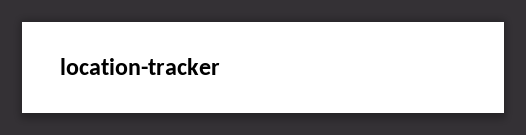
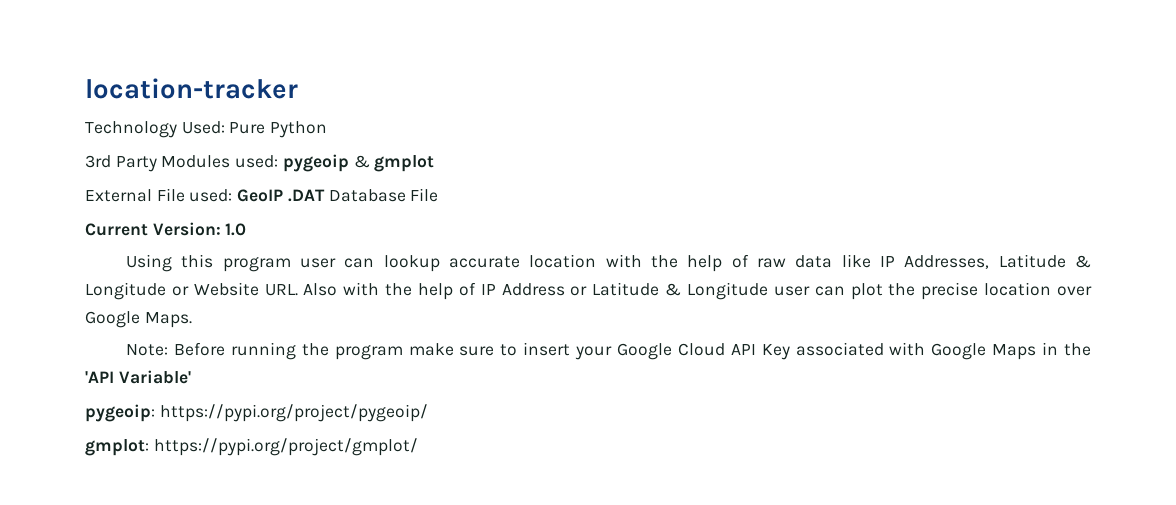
+ Technology Used: Pure Python
+ 3rd Party Modules used: pygeoip & gmplot
+ External File used: GeoIP .DAT Database File
+ Current Version: 1.0
+ Using this program user can lookup accurate location with the help of raw data like IP Addresses, Latitude & Longitude or Website URL. Also with the help of IP Address or Latitude & Longitude user can plot the precise location over Google Maps.
+ Note: Before running the program make sure to insert your Google Cloud API Key associated with Google Maps in the 'API Variable'
+ pygeoip: https://pypi.org/project/pygeoip/
+ gmplot: https://pypi.org/project/gmplot/

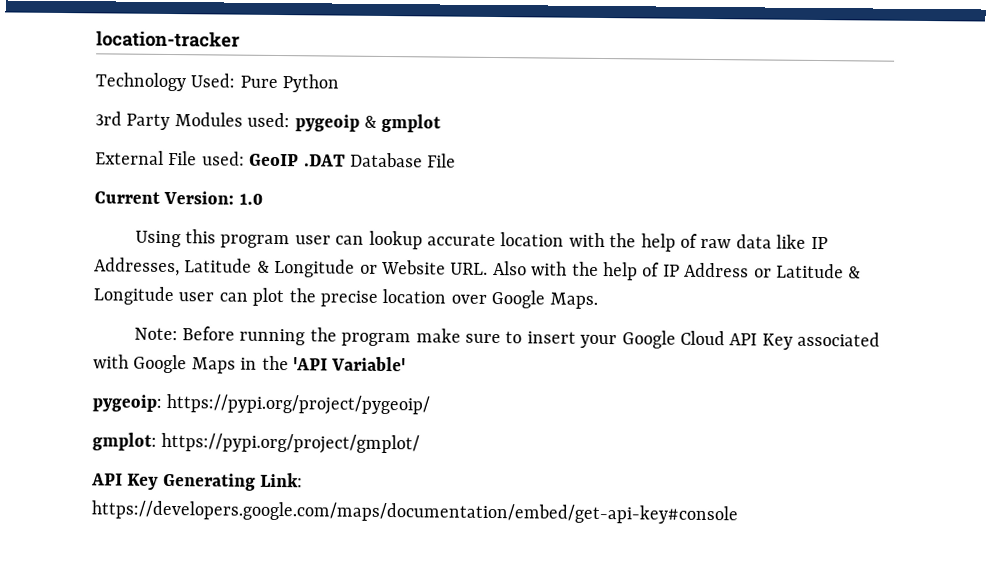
+ API Key Generating Link: https://developers.google.com/maps/documentation/embed/get-api-key#console

